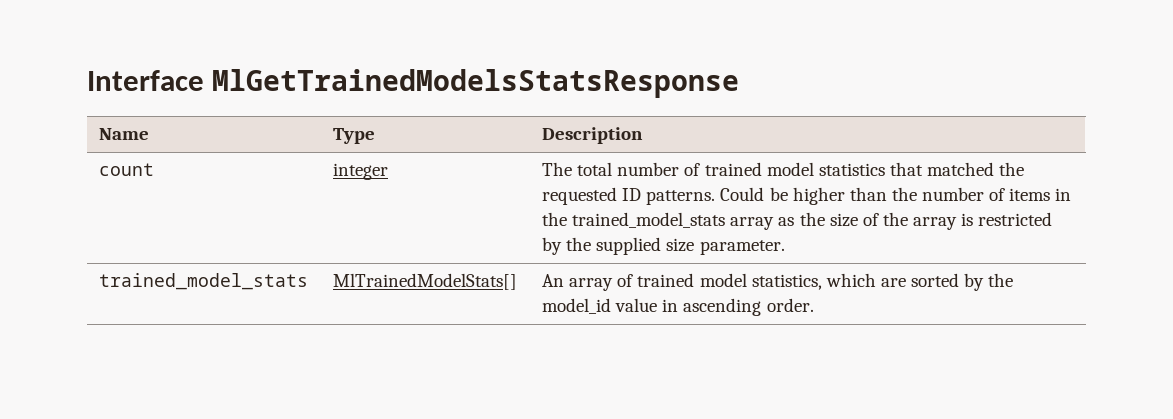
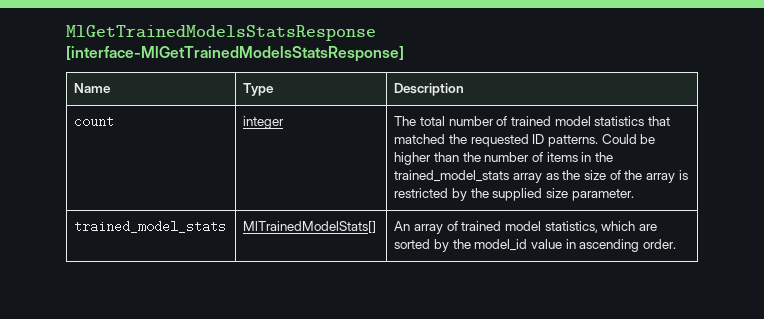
- Interface MlGetTrainedModelsStatsResponse
+ MlGetTrainedModelsStatsResponse [interface-MlGetTrainedModelsStatsResponse]

